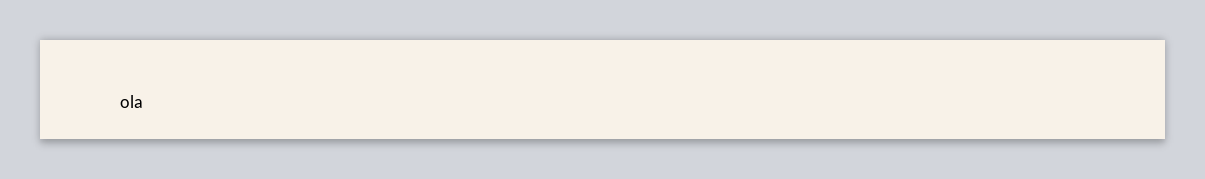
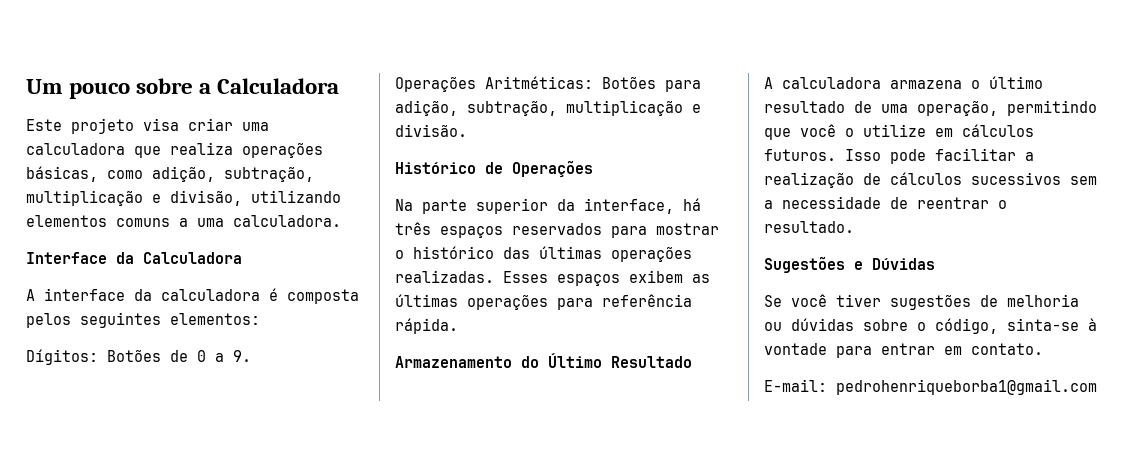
- ola
+ Um pouco sobre a Calculadora
+ Este projeto visa criar uma calculadora que realiza operações básicas, como adição, subtração, multiplicação e divisão, utilizando elementos comuns a uma calculadora.
+ Interface da Calculadora
+ A interface da calculadora é composta pelos seguintes elementos:
+ Dígitos: Botões de 0 a 9.
+ Operações Aritméticas: Botões para adição, subtração, multiplicação e divisão.
+ Histórico de Operações
+ Na parte superior da interface, há três espaços reservados para mostrar o histórico das últimas operações realizadas. Esses espaços exibem as últimas operações para referência rápida.
+ Armazenamento do Último Resultado
+ A calculadora armazena o último resultado de uma operação, permitindo que você o utilize em cálculos futuros. Isso pode facilitar a realização de cálculos sucessivos sem a necessidade de reentrar o resultado.
+ Sugestões e Dúvidas
+ Se você tiver sugestões de melhoria ou dúvidas sobre o código, sinta-se à vontade para entrar em contato.
+ E-mail: pedrohenriqueborba1@gmail.com

